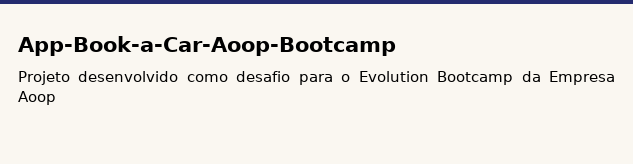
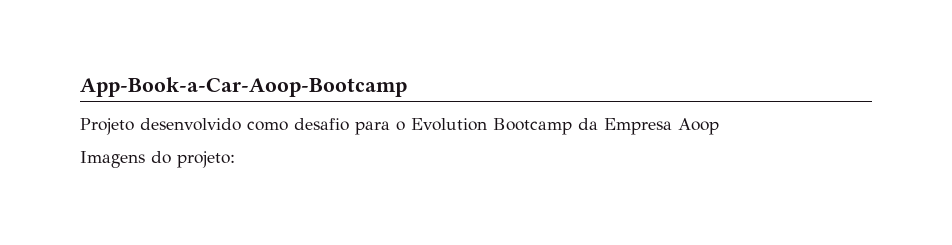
+ Imagens do projeto:

